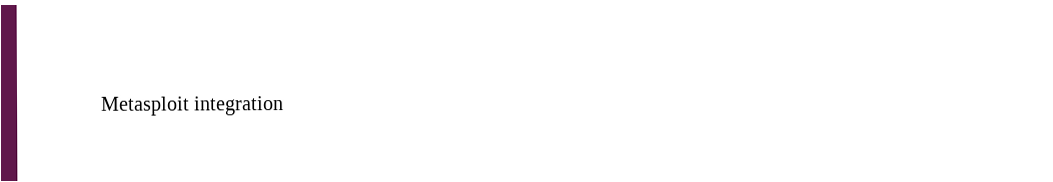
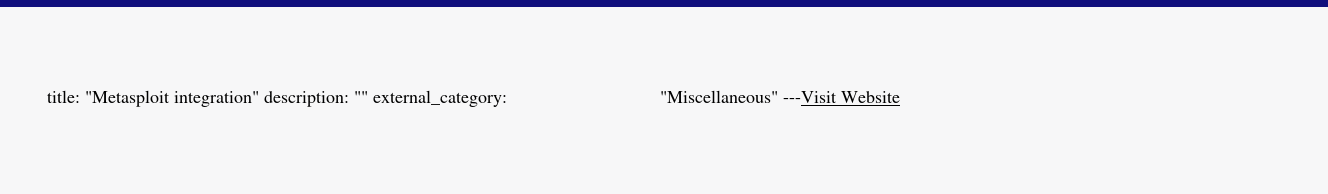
- Metasploit integration
+ title: "Metasploit integration" description: "" external_category: "Miscellaneous" ---Visit Website

